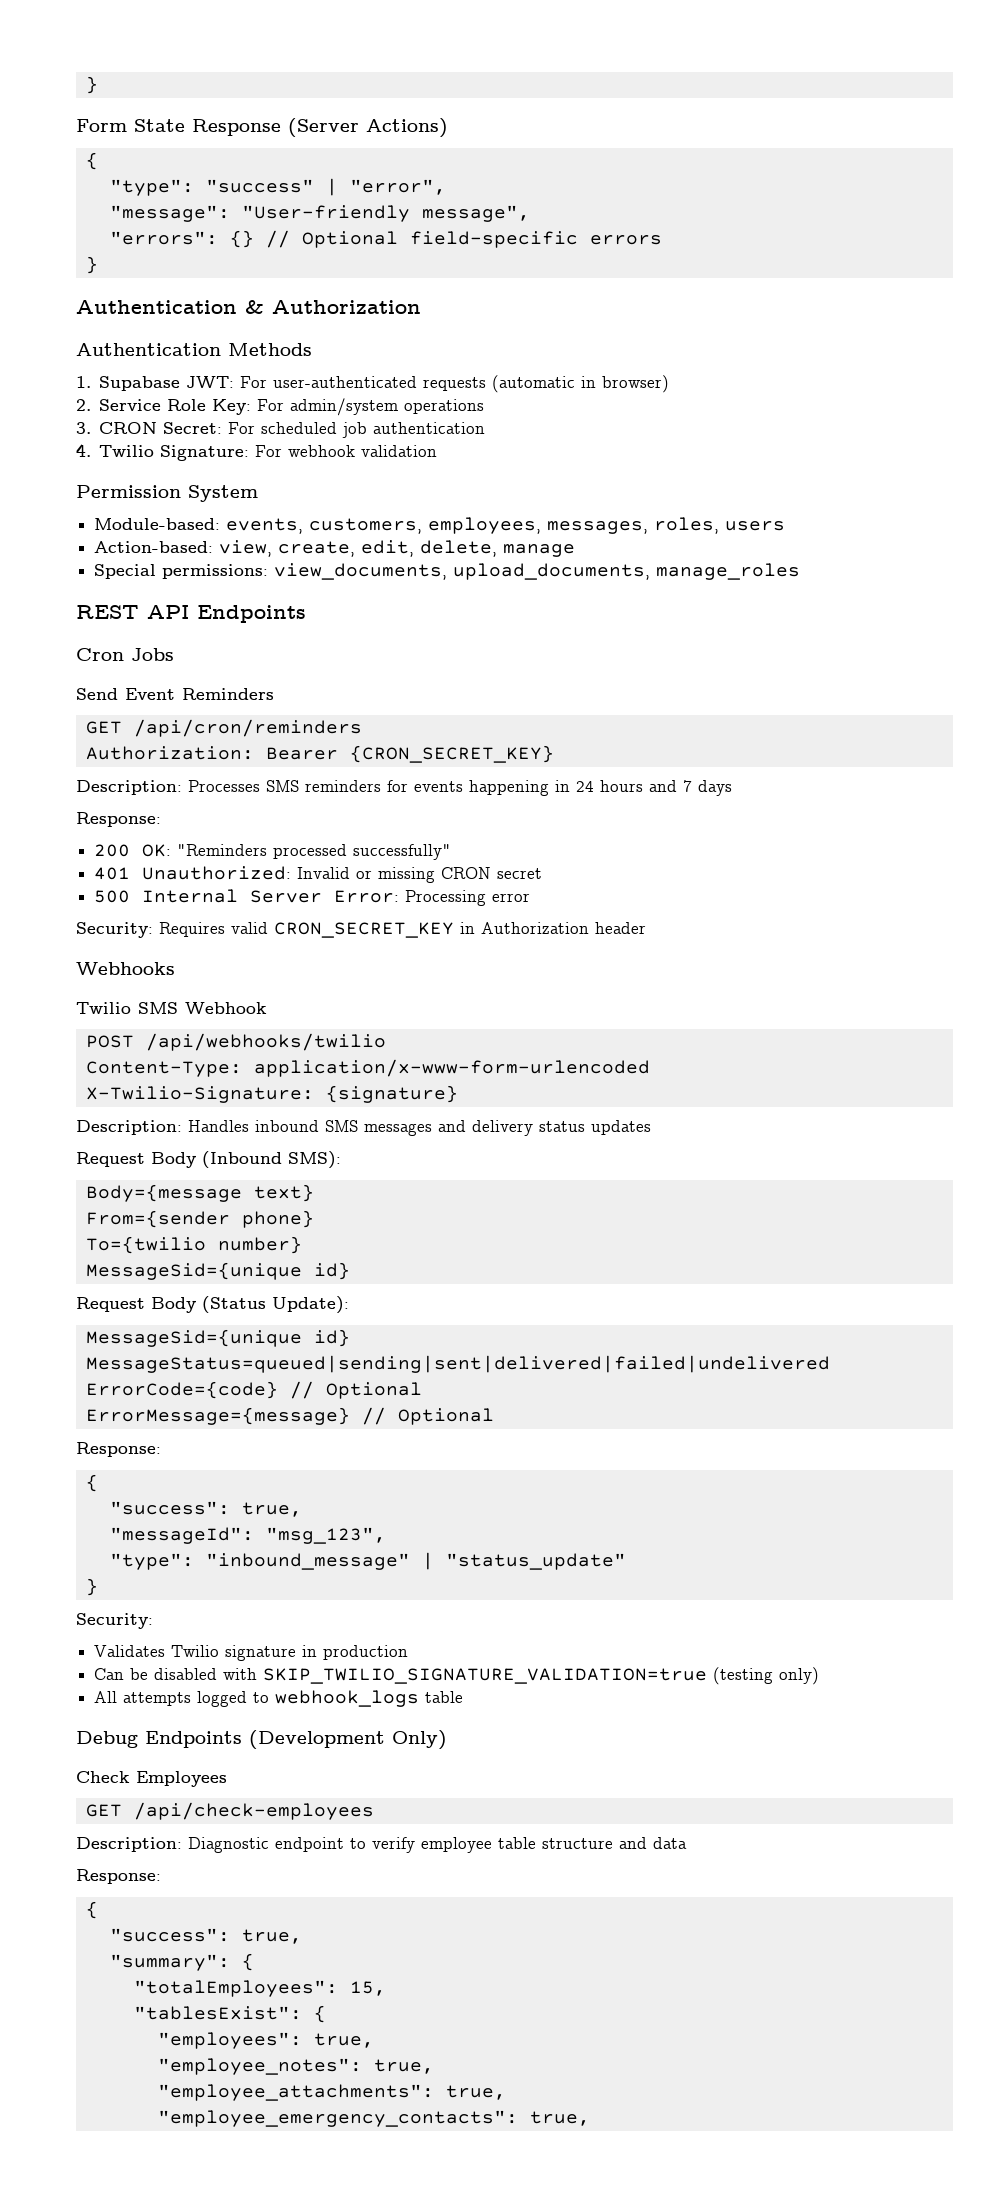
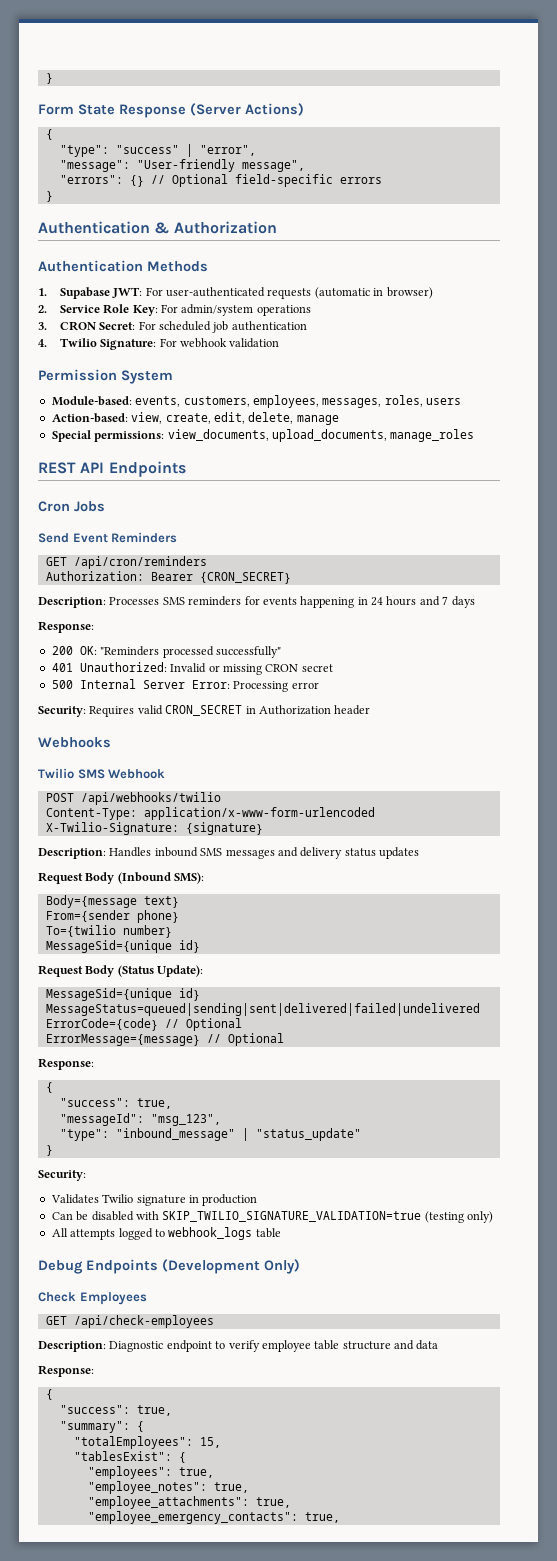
- Authorization: Bearer {CRON_SECRET_KEY}
+ Authorization: Bearer {CRON_SECRET}
- Security: Requires valid CRON_SECRET_KEY in Authorization header
+ Security: Requires valid CRON_SECRET in Authorization header

